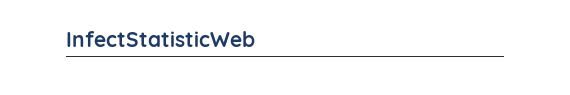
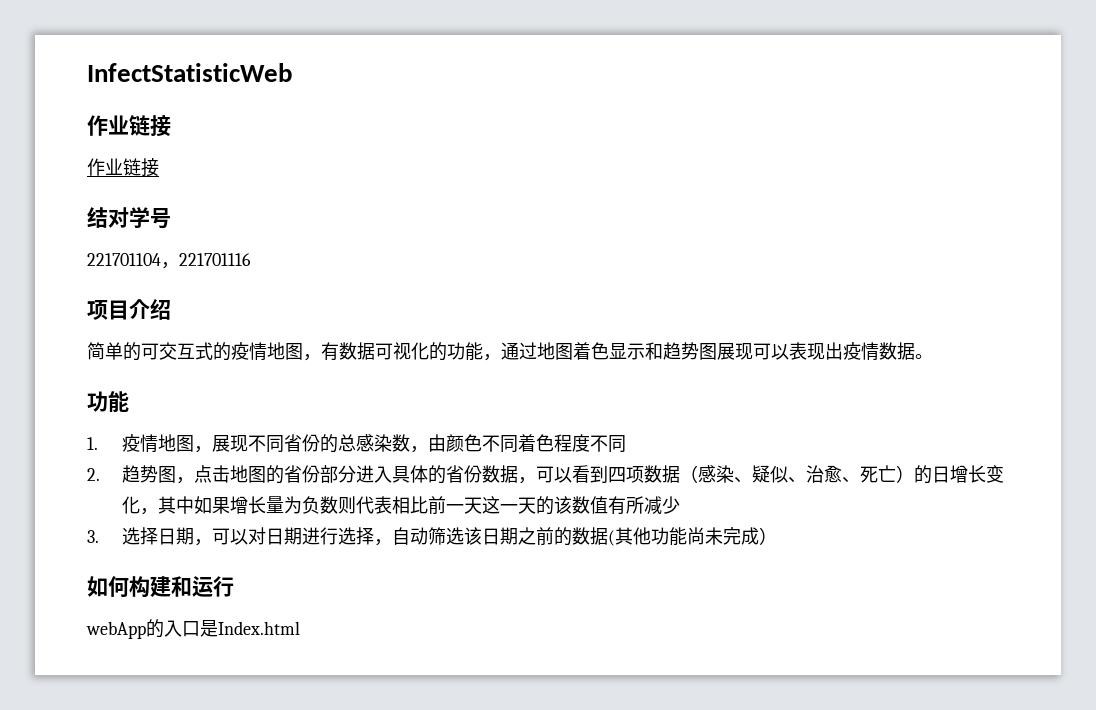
  InfectStatisticWeb
+ 作业链接
+ 作业链接
+ 结对学号
+ 221701104，221701116
+ 项目介绍
+ 简单的可交互式的疫情地图，有数据可视化的功能，通过地图着色显示和趋势图展现可以表现出疫情数据。
+ 功能
+ 1.疫情地图，展现不同省份的总感染数，由颜色不同着色程度不同
+ 2.趋势图，点击地图的省份部分进入具体的省份数据，可以看到四项数据（感染、疑似、治愈、死亡）的日增长变化，其中如果增长量为负数则代表相比前一天这一天的该数值有所减少
+ 3.选择日期，可以对日期进行选择，自动筛选该日期之前的数据(其他功能尚未完成）
+ 如何构建和运行
+ webApp的入口是Index.html

